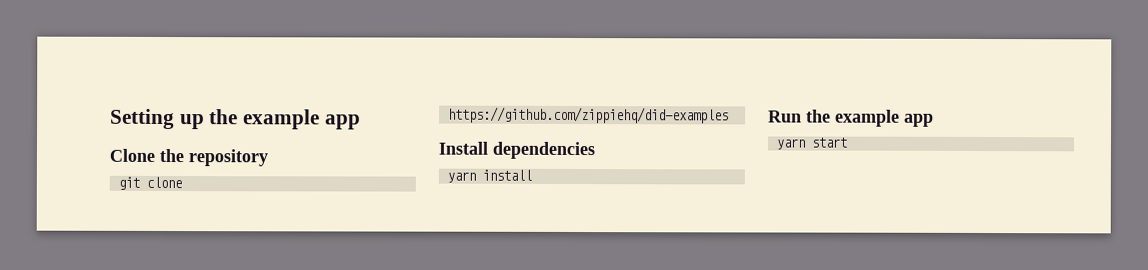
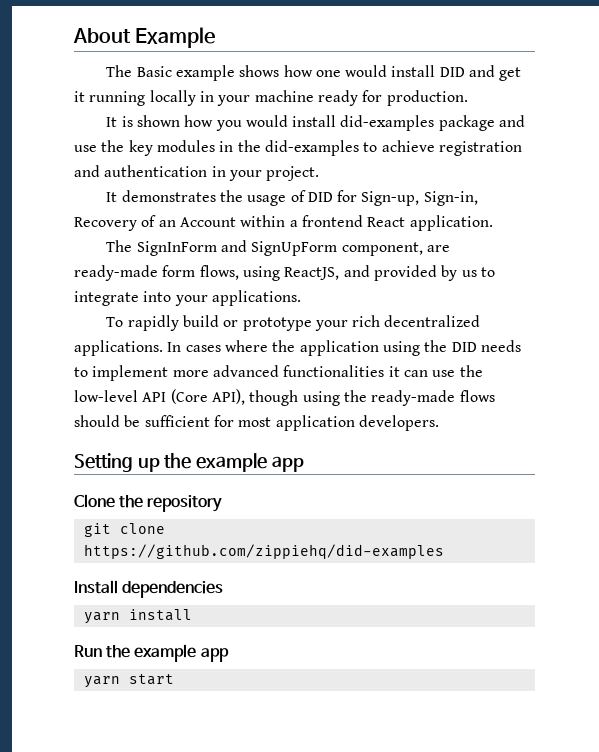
+ About Example
+ The Basic example shows how one would install DID and get it running locally in your machine ready for production.
+ It is shown how you would install did-examples package and use the key modules in the did-examples to achieve registration and authentication in your project.
+ It demonstrates the usage of DID for Sign-up, Sign-in, Recovery of an Account within a frontend React application.
+ The SignInForm and SignUpForm component, are ready-made form flows, using ReactJS, and provided by us to integrate into your applications.
+ To rapidly build or prototype your rich decentralized applications. In cases where the application using the DID needs to implement more advanced functionalities it can use the low-level API (Core API), though using the ready-made flows should be sufficient for most application developers.

